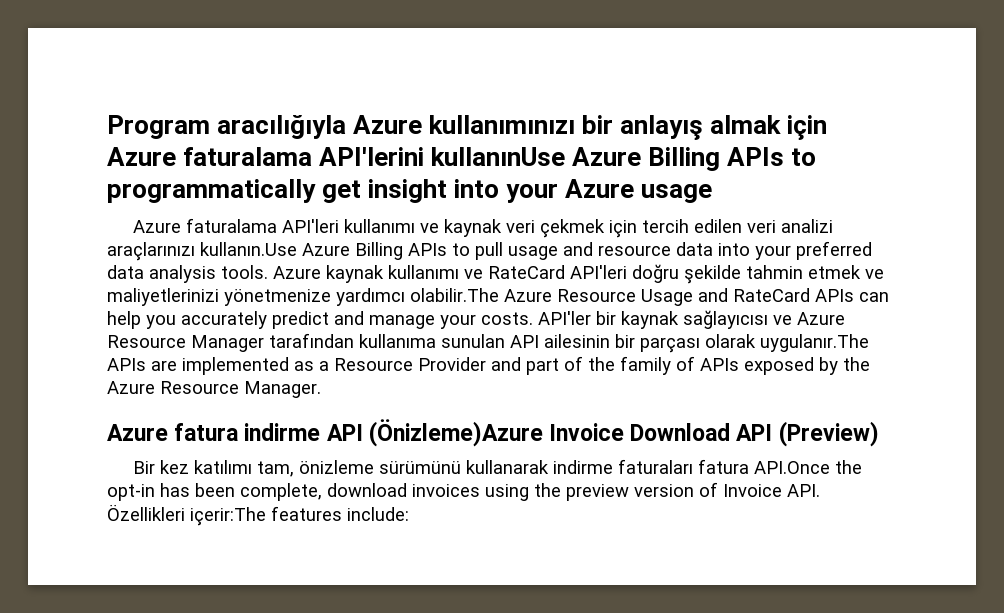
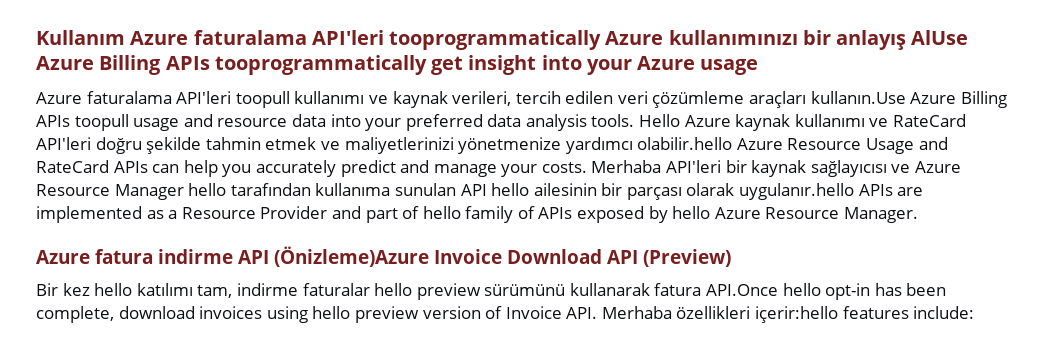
- Program aracılığıyla Azure kullanımınızı bir anlayış almak için Azure faturalama API'lerini kullanınUse Azure Billing APIs to programmatically get insight into your Azure usage
+ Kullanım Azure faturalama API'leri tooprogrammatically Azure kullanımınızı bir anlayış AlUse Azure Billing APIs tooprogrammatically get insight into your Azure usage
- Azure faturalama API'leri kullanımı ve kaynak veri çekmek için tercih edilen veri analizi araçlarınızı kullanın.Use Azure Billing APIs to pull usage and resource data into your preferred data analysis tools.
+ Azure faturalama API'leri toopull kullanımı ve kaynak verileri, tercih edilen veri çözümleme araçları kullanın.Use Azure Billing APIs toopull usage and resource data into your preferred data analysis tools.
- Azure kaynak kullanımı ve RateCard API'leri doğru şekilde tahmin etmek ve maliyetlerinizi yönetmenize yardımcı olabilir.The Azure Resource Usage and RateCard APIs can help you accurately predict and manage your costs.
+ Hello Azure kaynak kullanımı ve RateCard API'leri doğru şekilde tahmin etmek ve maliyetlerinizi yönetmenize yardımcı olabilir.hello Azure Resource Usage and RateCard APIs can help you accurately predict and manage your costs.
- API'ler bir kaynak sağlayıcısı ve Azure Resource Manager tarafından kullanıma sunulan API ailesinin bir parçası olarak uygulanır.The APIs are implemented as a Resource Provider and part of the family of APIs exposed by the Azure Resource Manager.
+ Merhaba API'leri bir kaynak sağlayıcısı ve Azure Resource Manager hello tarafından kullanıma sunulan API hello ailesinin bir parçası olarak uygulanır.hello APIs are implemented as a Resource Provider and part of hello family of APIs exposed by hello Azure Resource Manager.
- Bir kez katılımı tam, önizleme sürümünü kullanarak indirme faturaları fatura API.Once the opt-in has been complete, download invoices using the preview version of Invoice API. Özellikleri içerir:The features include:
+ Bir kez hello katılımı tam, indirme faturalar hello preview sürümünü kullanarak fatura API.Once hello opt-in has been complete, download invoices using hello preview version of Invoice API. Merhaba özellikleri içerir:hello features include:

